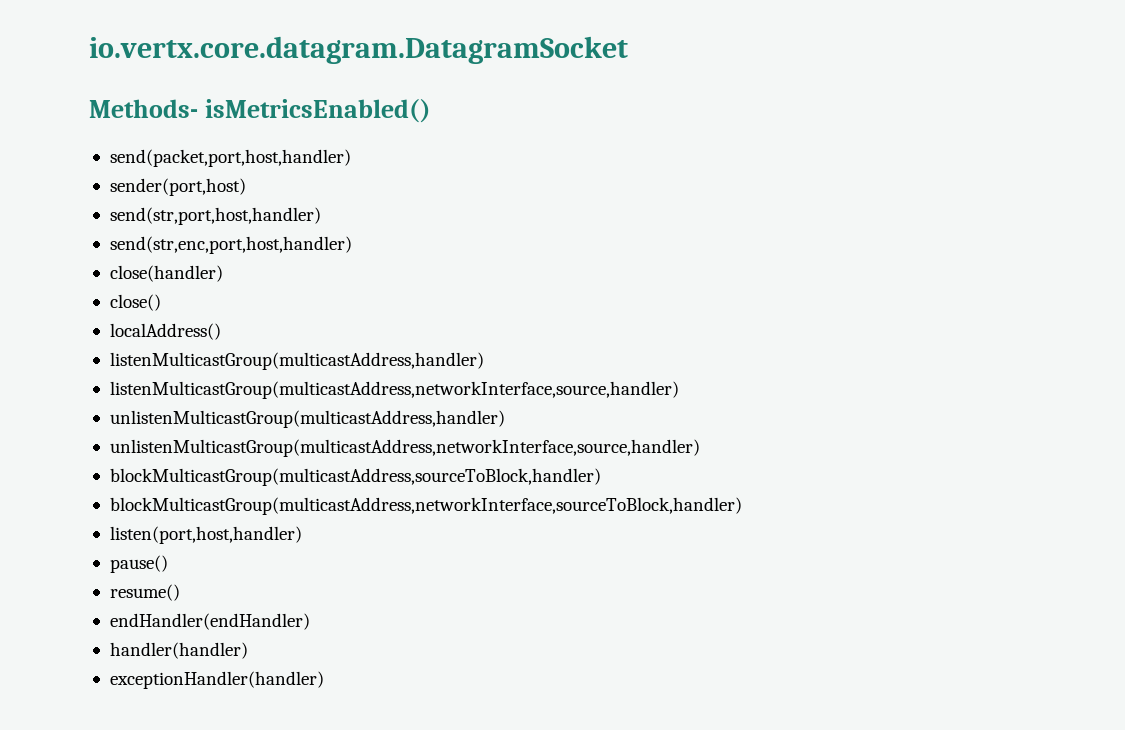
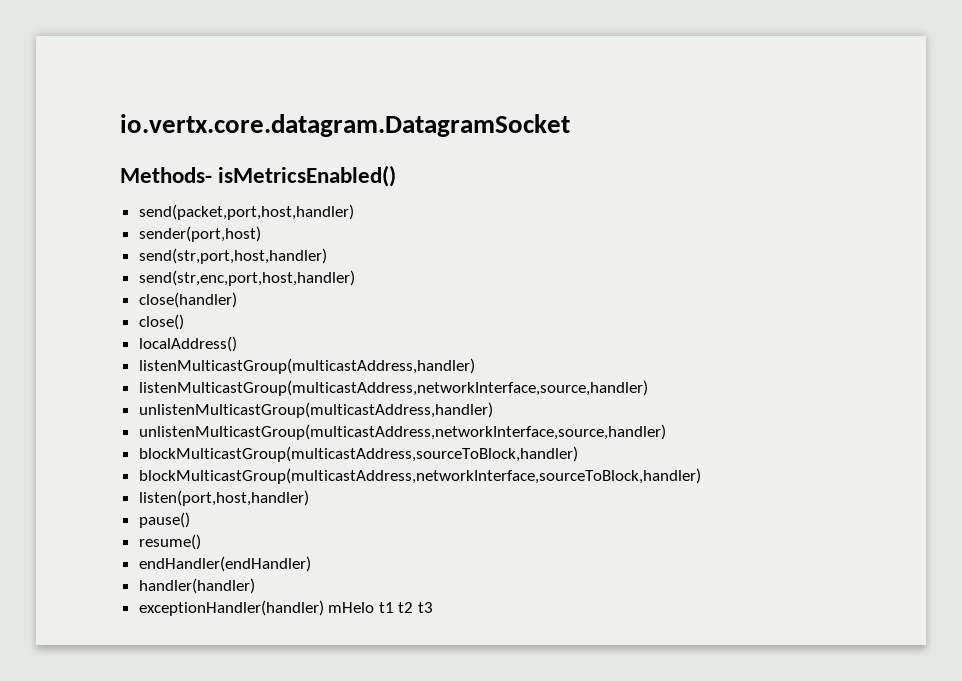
- exceptionHandler(handler)
+ exceptionHandler(handler) mHelo t1 t2 t3

